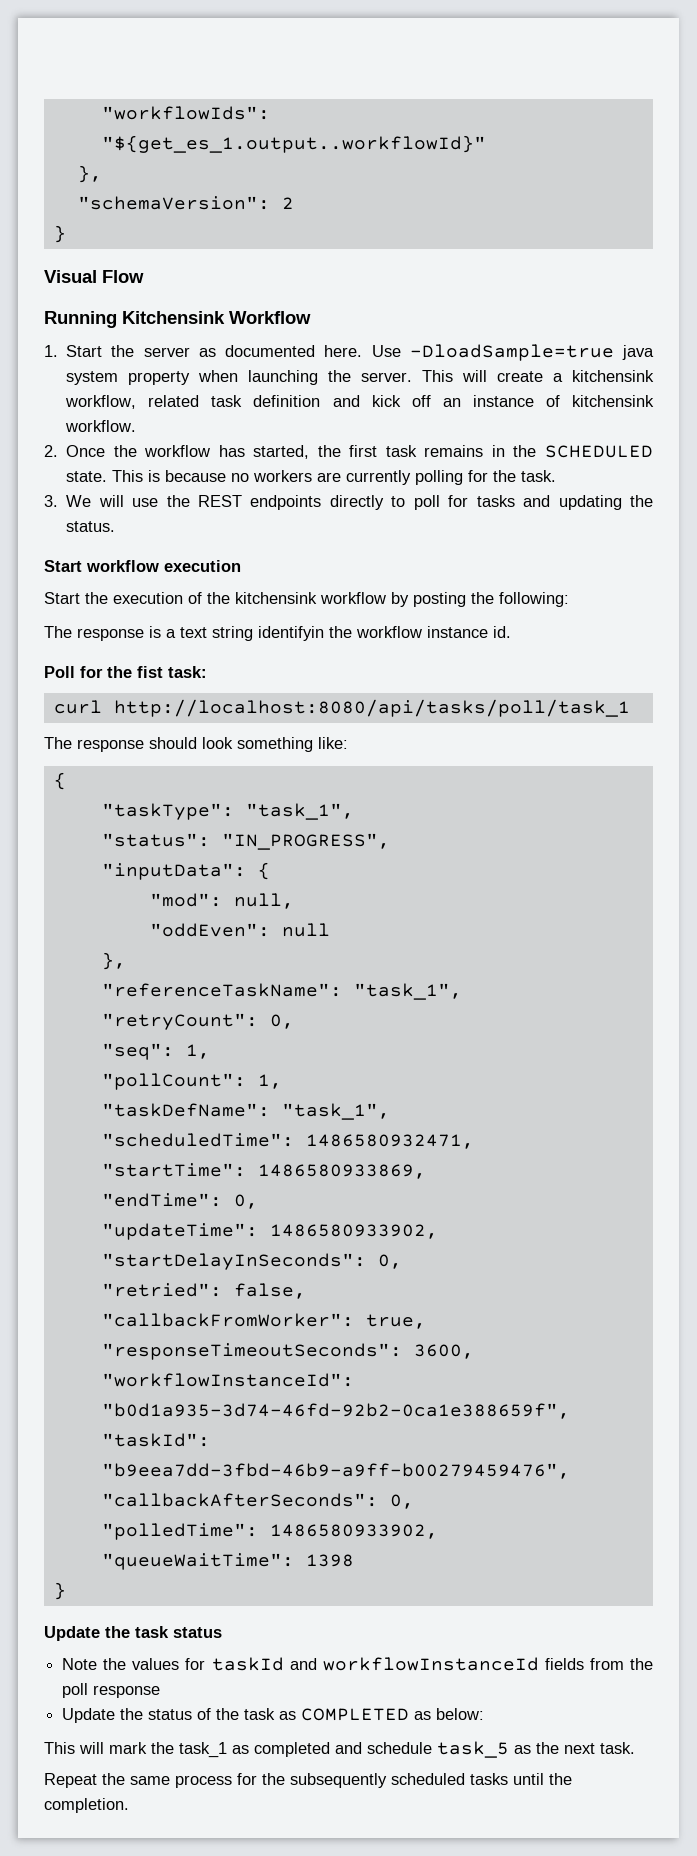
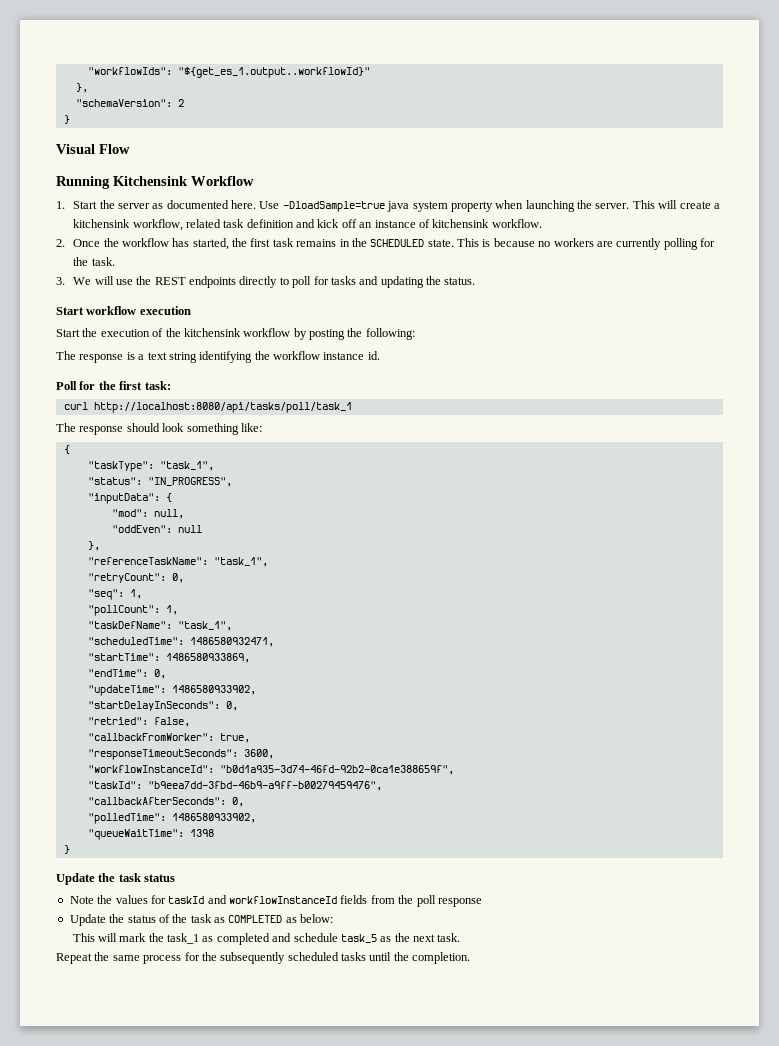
- The response is a text string identifyin the workflow instance id.
+ The response is a text string identifying the workflow instance id.
- Poll for the fist task:
+ Poll for the first task:

